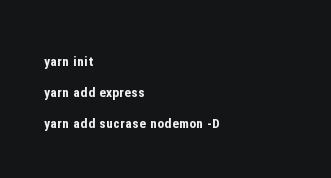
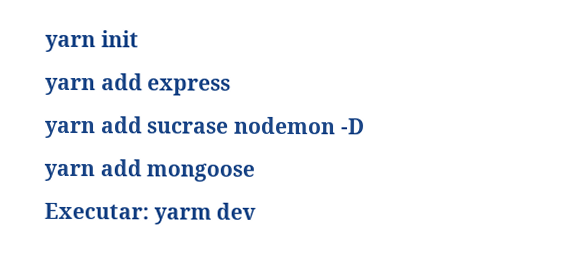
+ yarn add mongoose
+ Executar: yarm dev

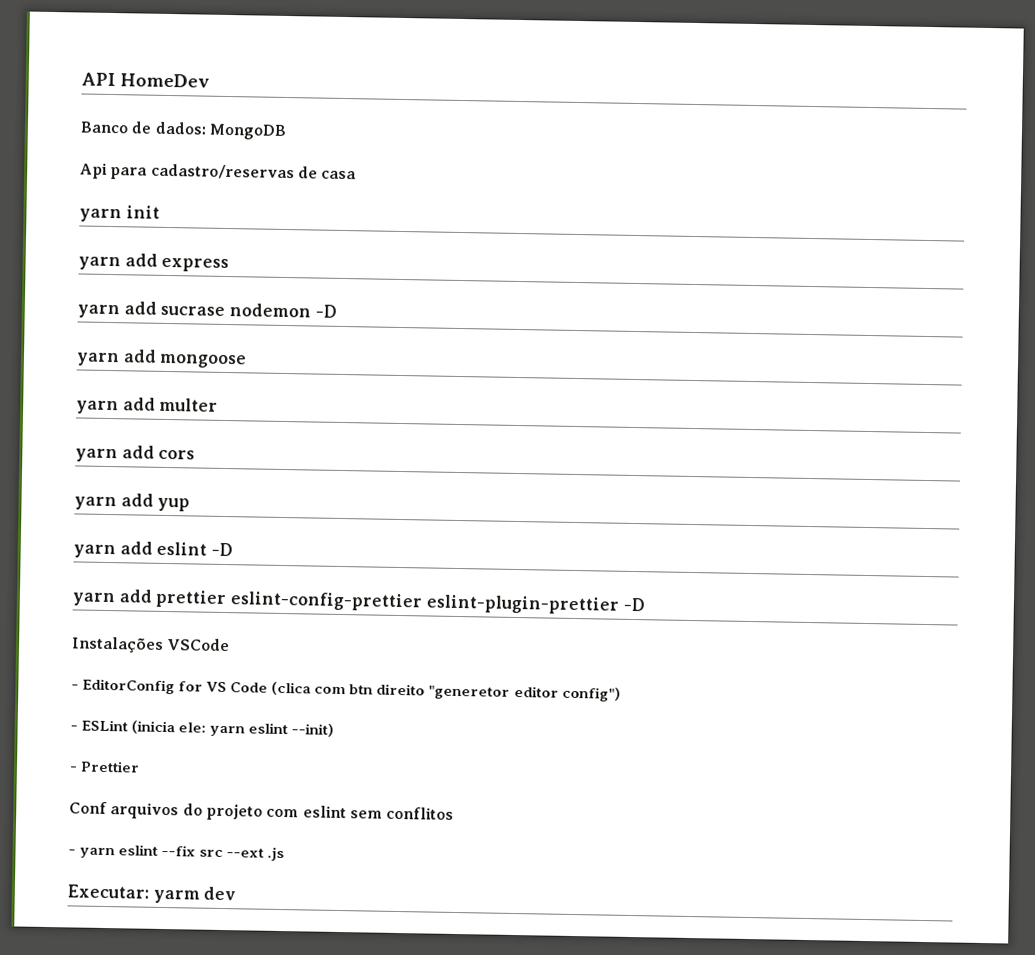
+ API HomeDev
+ Banco de dados: MongoDB
+ Api para cadastro/reservas de casa
+ yarn add multer
+ yarn add cors
+ yarn add yup
+ yarn add eslint -D
+ yarn add prettier eslint-config-prettier eslint-plugin-prettier -D
+ Instalações VSCode
+ - EditorConfig for VS Code (clica com btn direito "generetor editor config")
+ - ESLint (inicia ele: yarn eslint --init)
+ - Prettier
+ Conf arquivos do projeto com eslint sem conflitos
+ - yarn eslint --fix src --ext .js

